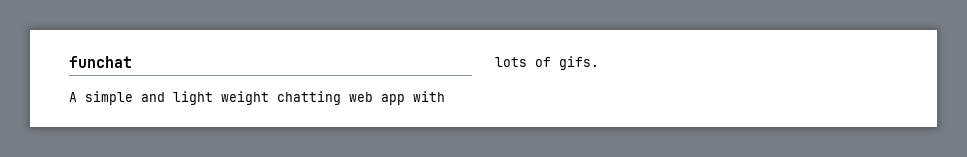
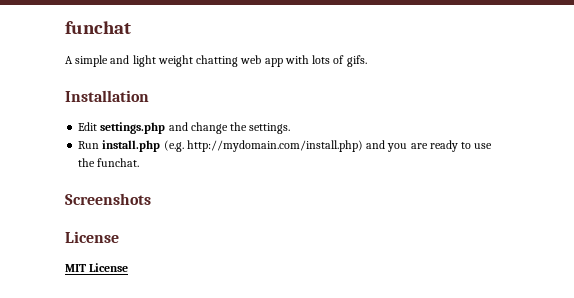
+ Installation
+ Edit settings.php and change the settings.
+ Run install.php (e.g. http://mydomain.com/install.php) and you are ready to use the funchat.
+ Screenshots
+ License
+ MIT License

